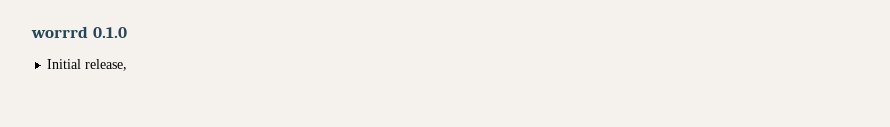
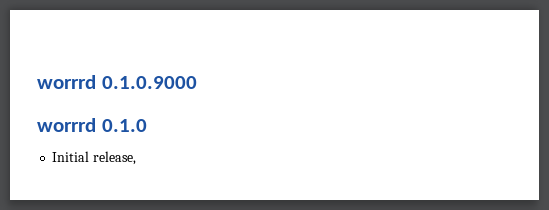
+ worrrd 0.1.0.9000

